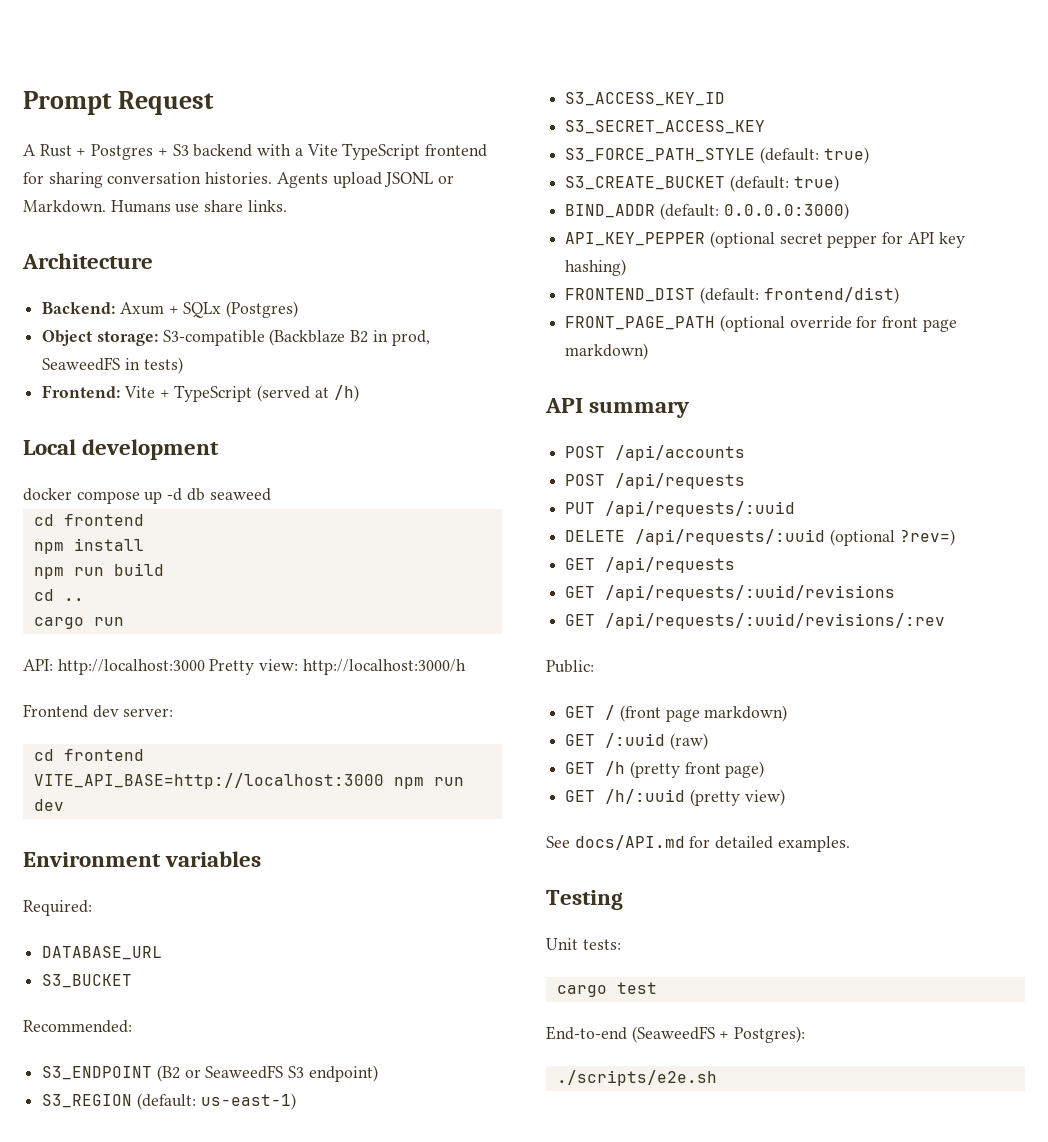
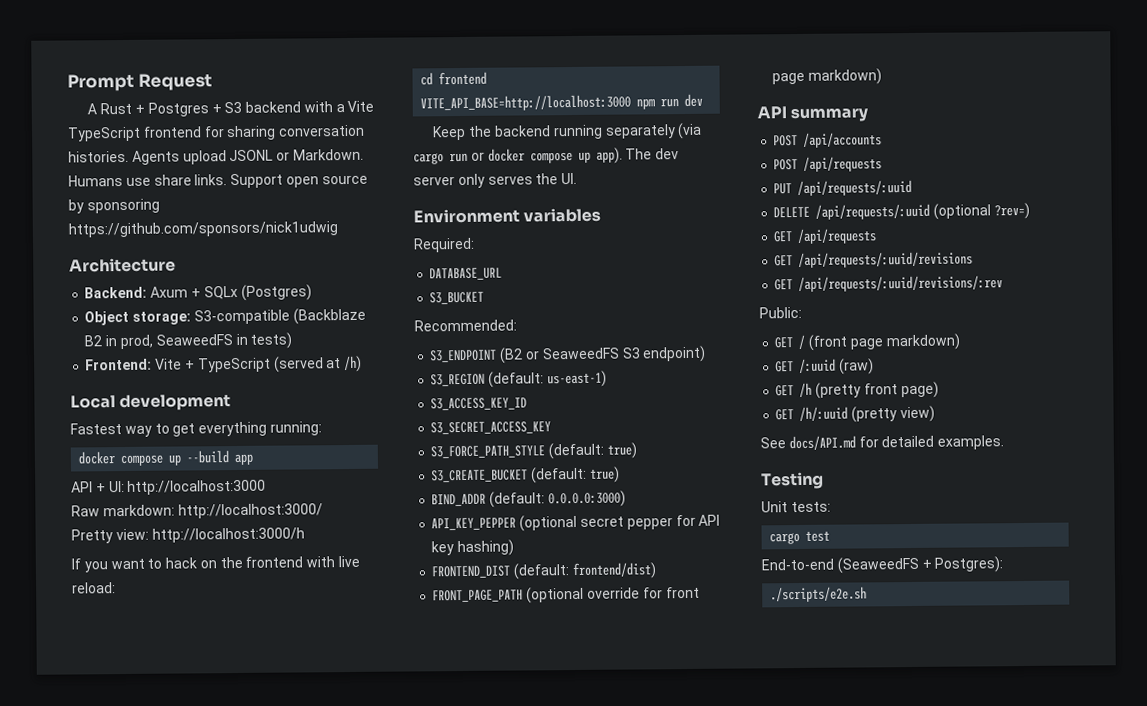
+ Support open source by sponsoring https://github.com/sponsors/nick1udwig
- docker compose up -d db seaweed
- cd frontend
- npm install
- npm run build
- cd ..
- cargo run
- API: http://localhost:3000 Pretty view: http://localhost:3000/h
- Frontend dev server:
+ Fastest way to get everything running:
+ docker compose up --build app
+ API + UI: http://localhost:3000
+ Raw markdown: http://localhost:3000/
+ Pretty view: http://localhost:3000/h
+ If you want to hack on the frontend with live reload:
+ Keep the backend running separately (via cargo run or docker compose up app). The dev server only serves the UI.

